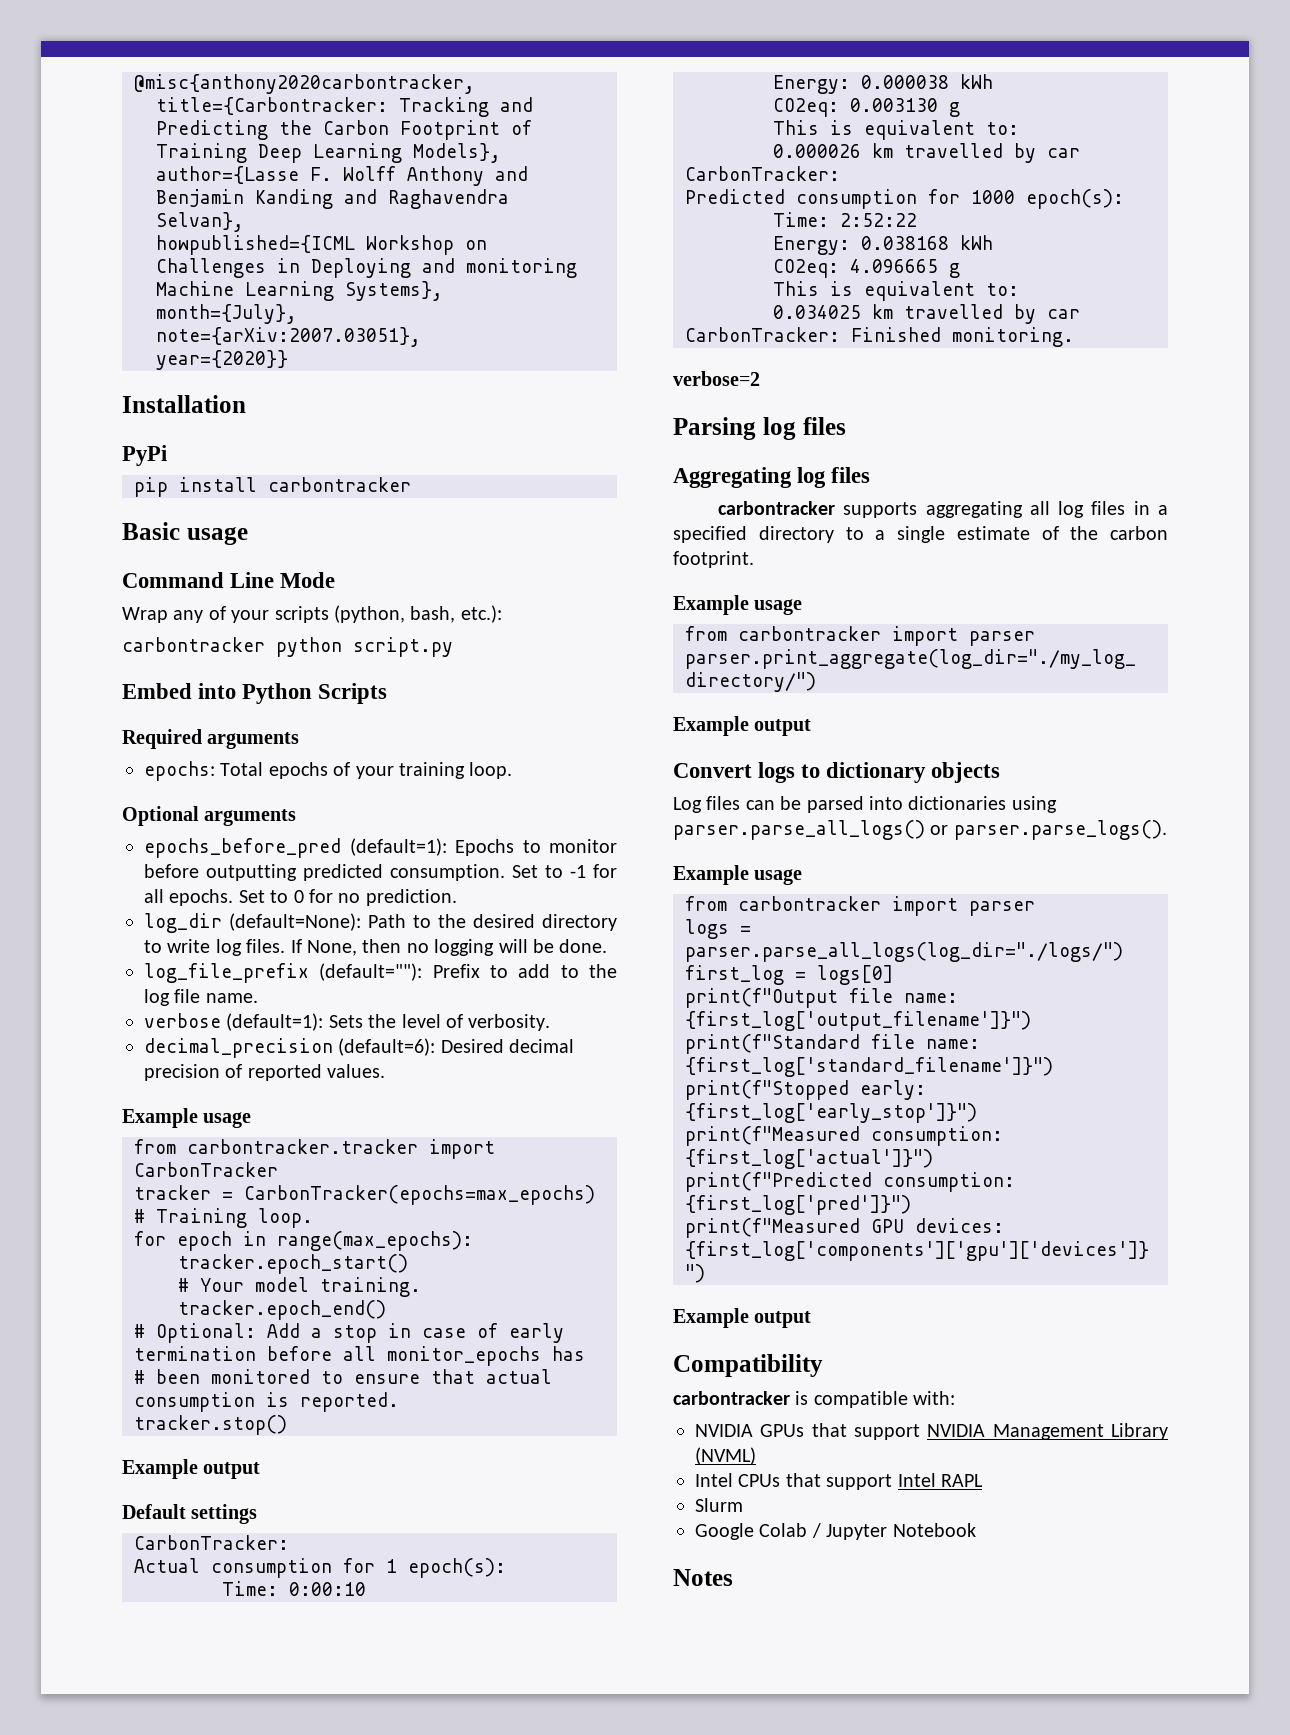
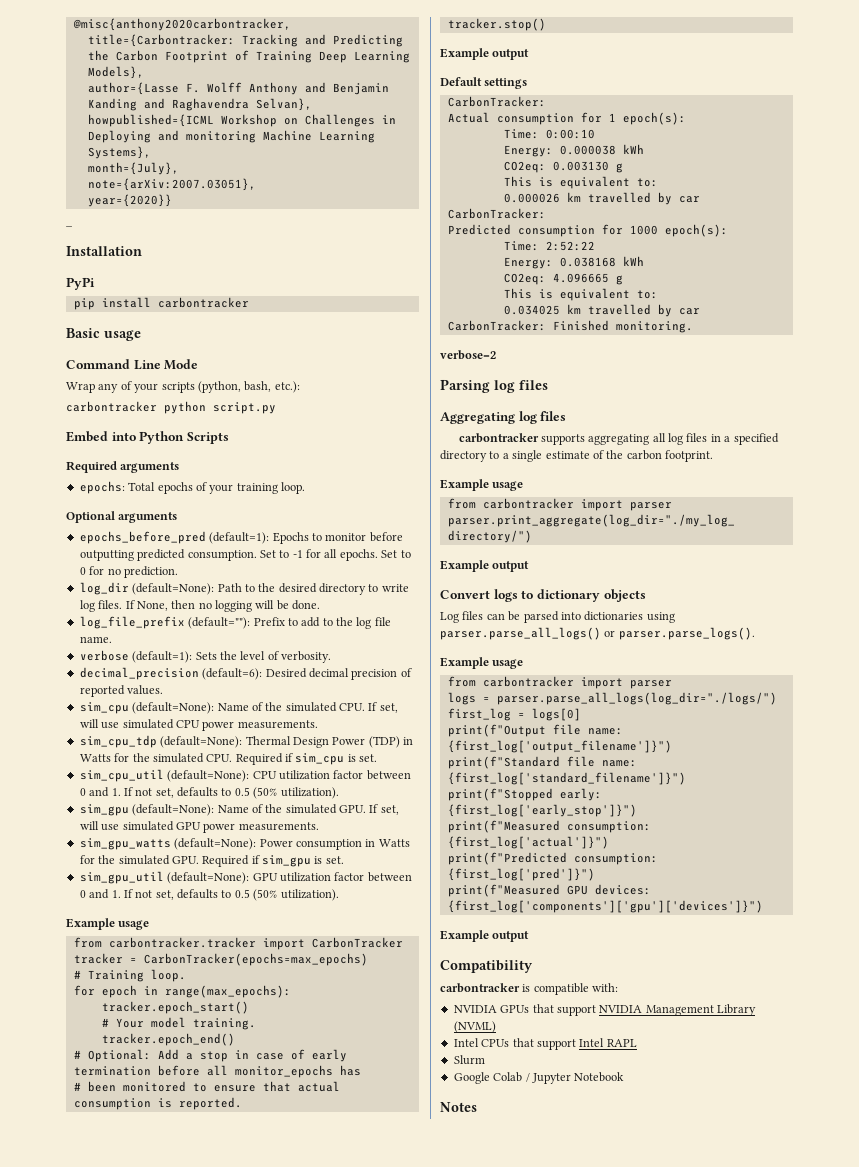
+ _
+ sim_cpu (default=None): Name of the simulated CPU. If set, will use simulated CPU power measurements.
+ sim_cpu_tdp (default=None): Thermal Design Power (TDP) in Watts for the simulated CPU. Required if sim_cpu is set.
+ sim_cpu_util (default=None): CPU utilization factor between 0 and 1. If not set, defaults to 0.5 (50% utilization).
+ sim_gpu (default=None): Name of the simulated GPU. If set, will use simulated GPU power measurements.
+ sim_gpu_watts (default=None): Power consumption in Watts for the simulated GPU. Required if sim_gpu is set.
+ sim_gpu_util (default=None): GPU utilization factor between 0 and 1. If not set, defaults to 0.5 (50% utilization).

